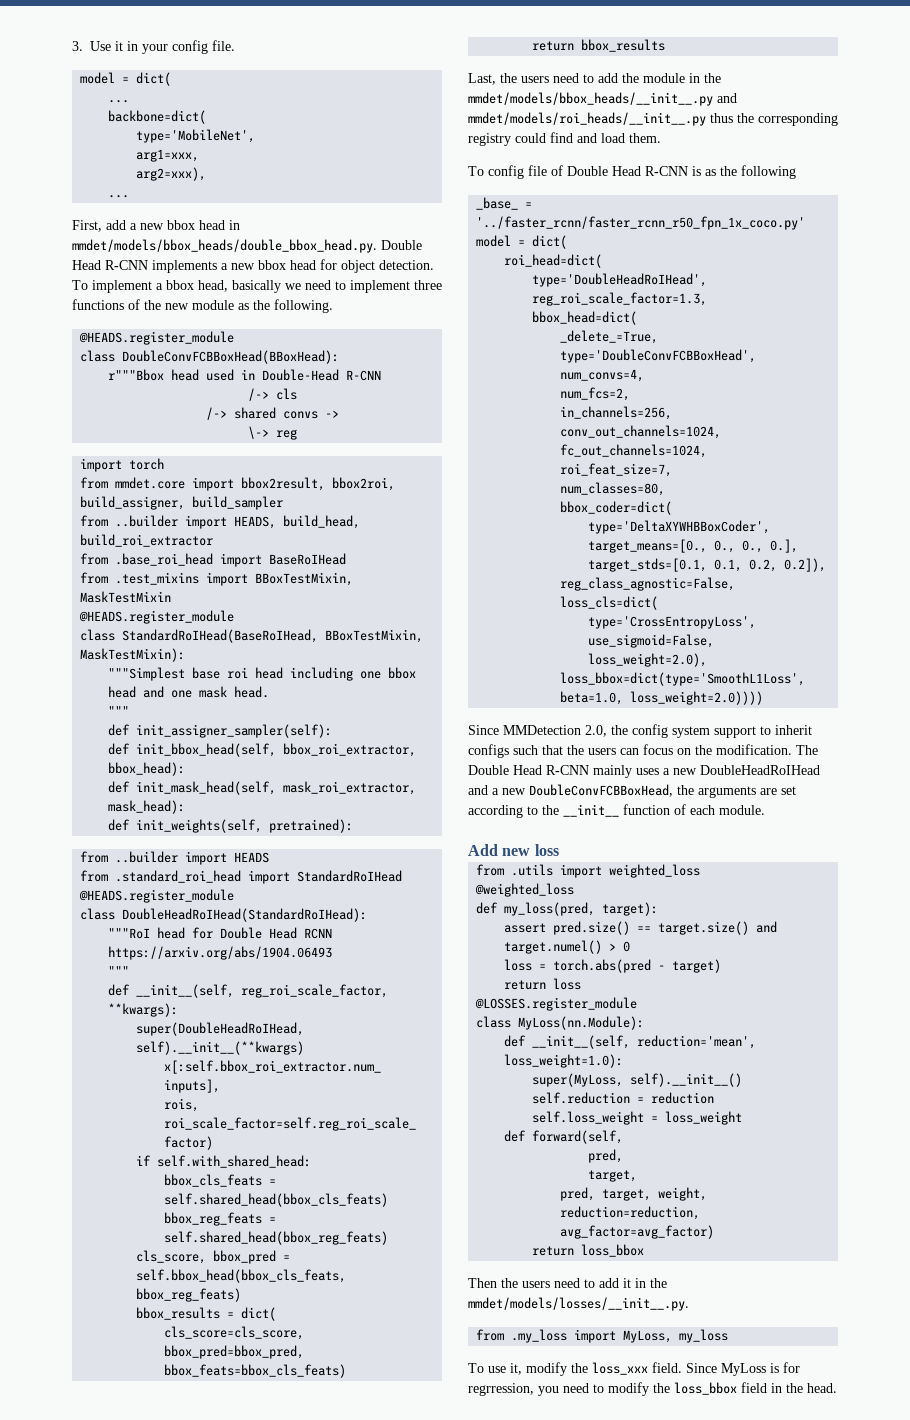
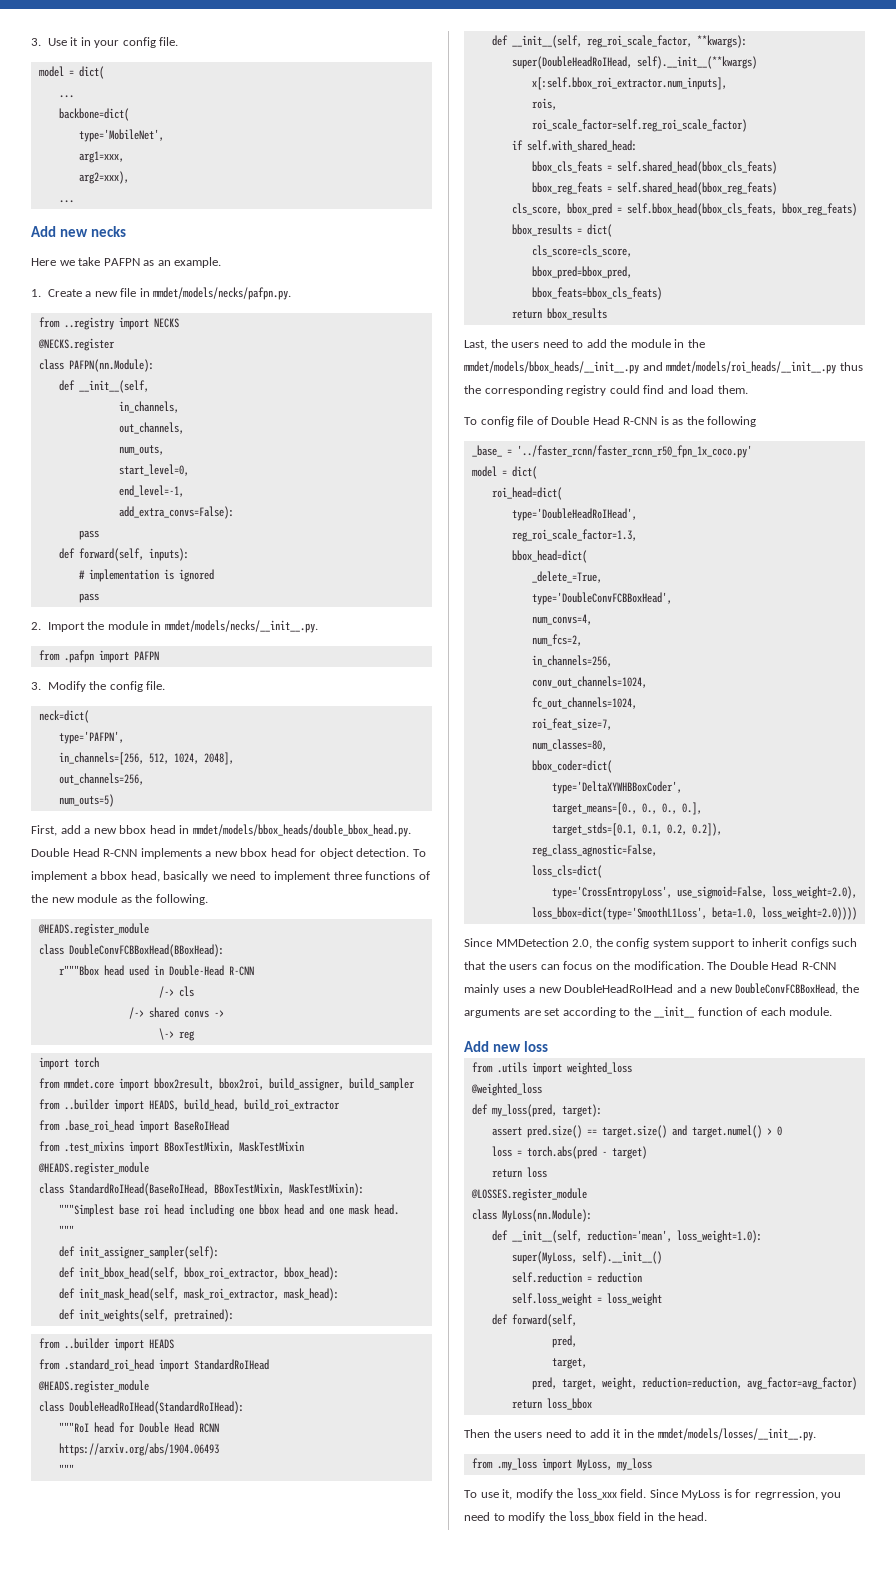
+ Add new necks
+ Here we take PAFPN as an example.
+ 1. Create a new file in mmdet/models/necks/pafpn.py.
+ from ..registry import NECKS
+ @NECKS.register
+ class PAFPN(nn.Module):
+ def __init__(self,
+ in_channels,
+ out_channels,
+ num_outs,
+ start_level=0,
+ end_level=-1,
+ add_extra_convs=False):
+ pass
+ def forward(self, inputs):
+ # implementation is ignored
+ pass
+ 2. Import the module in mmdet/models/necks/__init__.py.
+ from .pafpn import PAFPN
+ 3. Modify the config file.
+ neck=dict(
+ type='PAFPN',
+ in_channels=[256, 512, 1024, 2048],
+ out_channels=256,
+ num_outs=5)

